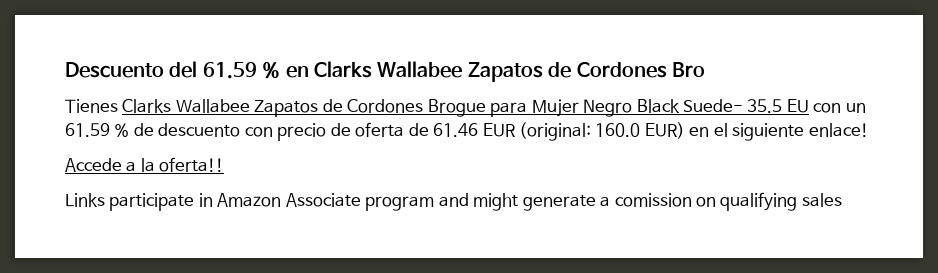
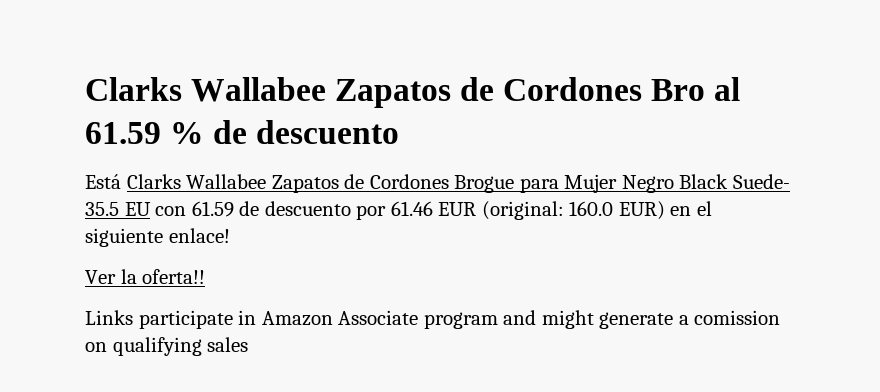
- Descuento del 61.59 % en Clarks Wallabee Zapatos de Cordones Bro
- Tienes Clarks Wallabee Zapatos de Cordones Brogue para Mujer Negro Black Suede- 35.5 EU con un 61.59 % de descuento con precio de oferta de 61.46 EUR (original: 160.0 EUR) en el siguiente enlace!
+ Clarks Wallabee Zapatos de Cordones Bro al 61.59 % de descuento
+ Está Clarks Wallabee Zapatos de Cordones Brogue para Mujer Negro Black Suede- 35.5 EU con 61.59 de descuento por 61.46 EUR (original: 160.0 EUR) en el siguiente enlace!
- Accede a la oferta!!
+ Ver la oferta!!

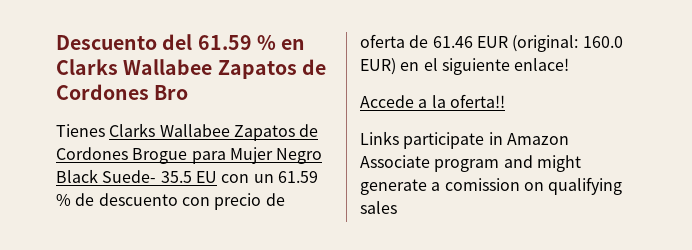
- Clarks Wallabee Zapatos de Cordones Bro al 61.59 % de descuento
- Está Clarks Wallabee Zapatos de Cordones Brogue para Mujer Negro Black Suede- 35.5 EU con 61.59 de descuento por 61.46 EUR (original: 160.0 EUR) en el siguiente enlace!
+ Descuento del 61.59 % en Clarks Wallabee Zapatos de Cordones Bro
+ Tienes Clarks Wallabee Zapatos de Cordones Brogue para Mujer Negro Black Suede- 35.5 EU con un 61.59 % de descuento con precio de oferta de 61.46 EUR (original: 160.0 EUR) en el siguiente enlace!
- Ver la oferta!!
+ Accede a la oferta!!

